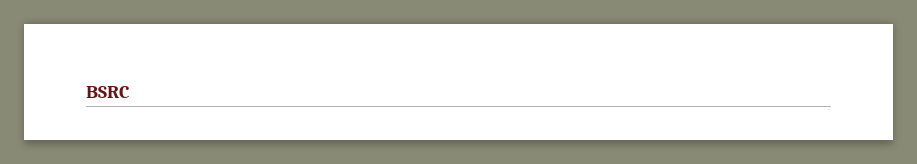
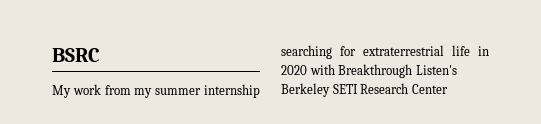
+ My work from my summer internship searching for extraterrestrial life in 2020 with Breakthrough Listen's Berkeley SETI Research Center

